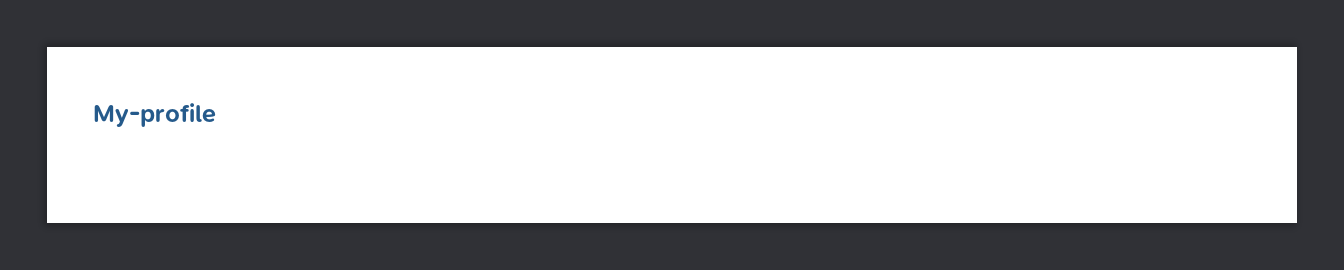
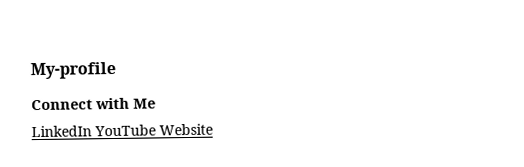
+ Connect with Me
+ LinkedIn YouTube Website

